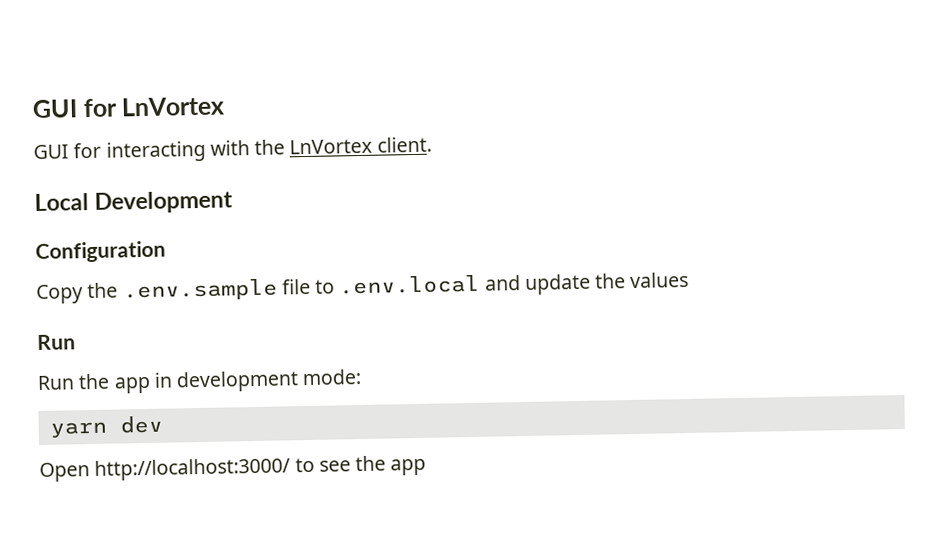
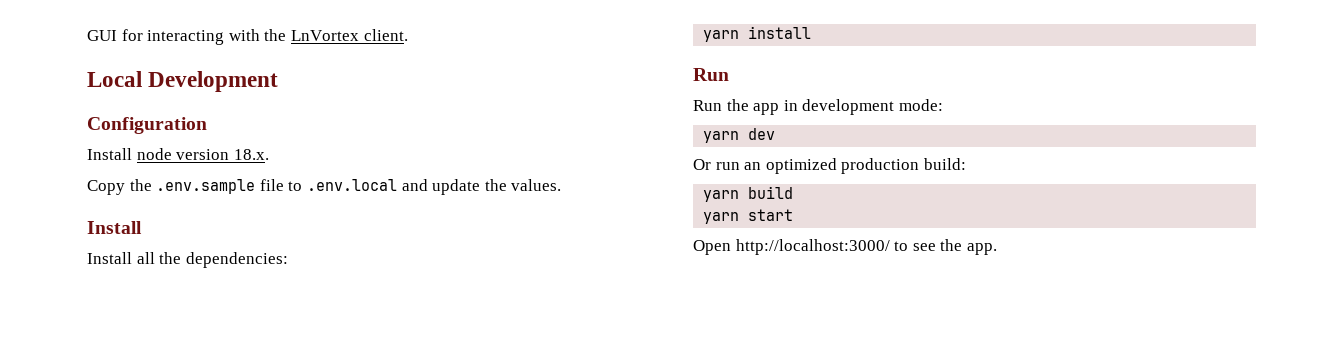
- GUI for LnVortex
+ Install node version 18.x.
- Copy the .env.sample file to .env.local and update the values
+ Copy the .env.sample file to .env.local and update the values.
+ Install
+ Install all the dependencies:
+ yarn install
+ Or run an optimized production build:
+ yarn build
+ yarn start
- Open http://localhost:3000/ to see the app
+ Open http://localhost:3000/ to see the app.

